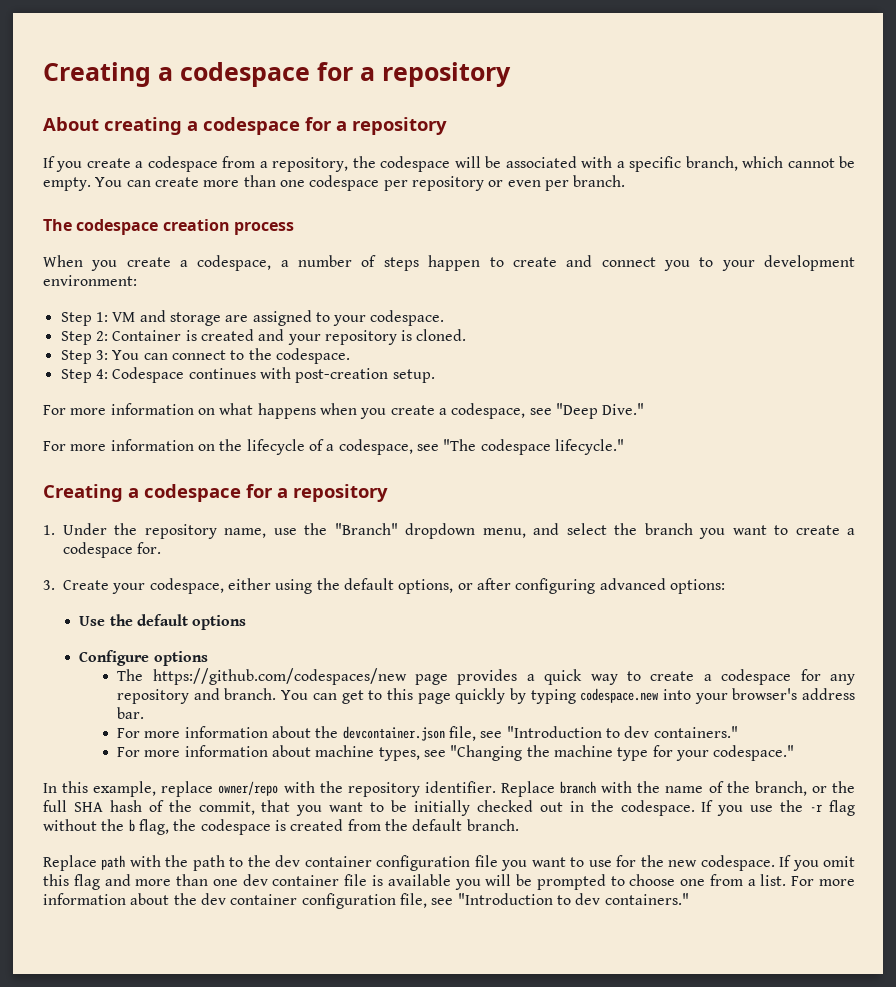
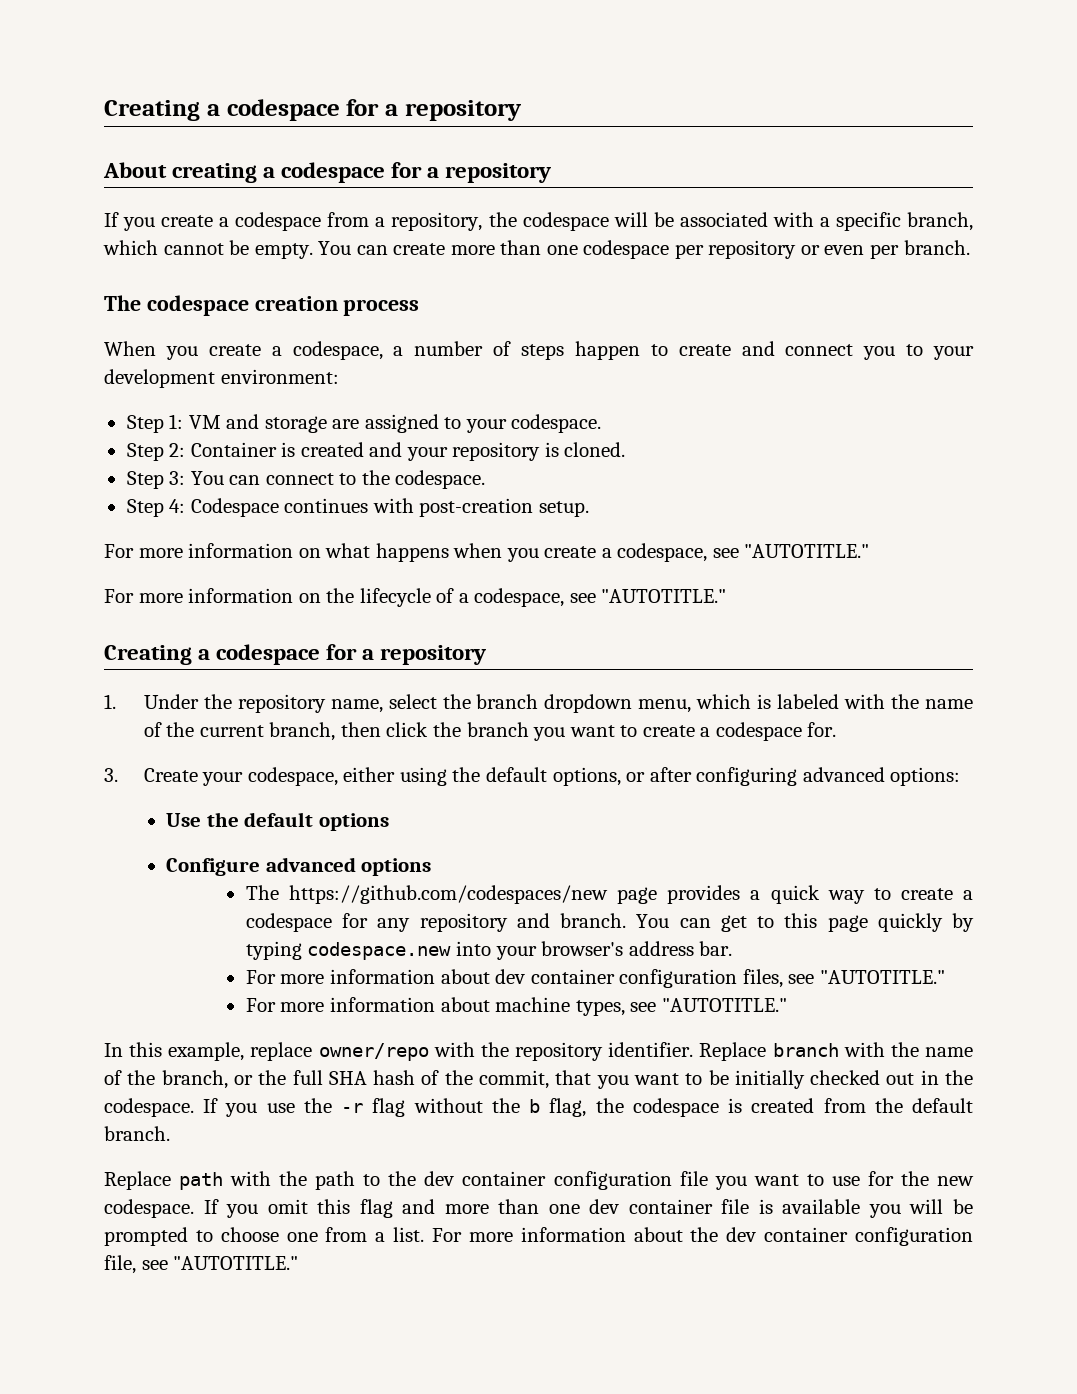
- For more information on what happens when you create a codespace, see "Deep Dive."
+ For more information on what happens when you create a codespace, see "AUTOTITLE."
- For more information on the lifecycle of a codespace, see "The codespace lifecycle."
+ For more information on the lifecycle of a codespace, see "AUTOTITLE."
- 1. Under the repository name, use the "Branch" dropdown menu, and select the branch you want to create a codespace for.
+ 1. Under the repository name, select the branch dropdown menu, which is labeled with the name of the current branch, then click the branch you want to create a codespace for.
- Configure options
+ Configure advanced options
- For more information about the devcontainer.json file, see "Introduction to dev containers."
+ For more information about dev container configuration files, see "AUTOTITLE."
- For more information about machine types, see "Changing the machine type for your codespace."
+ For more information about machine types, see "AUTOTITLE."
- For more information about the dev container configuration file, see "Introduction to dev containers."
+ For more information about the dev container configuration file, see "AUTOTITLE."

